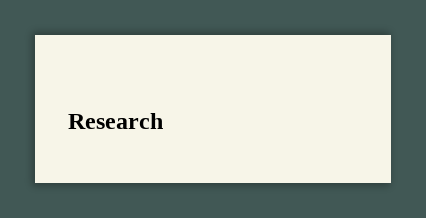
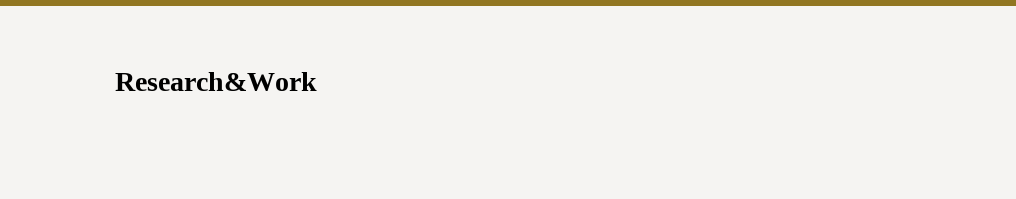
- Research
+ Research&Work

